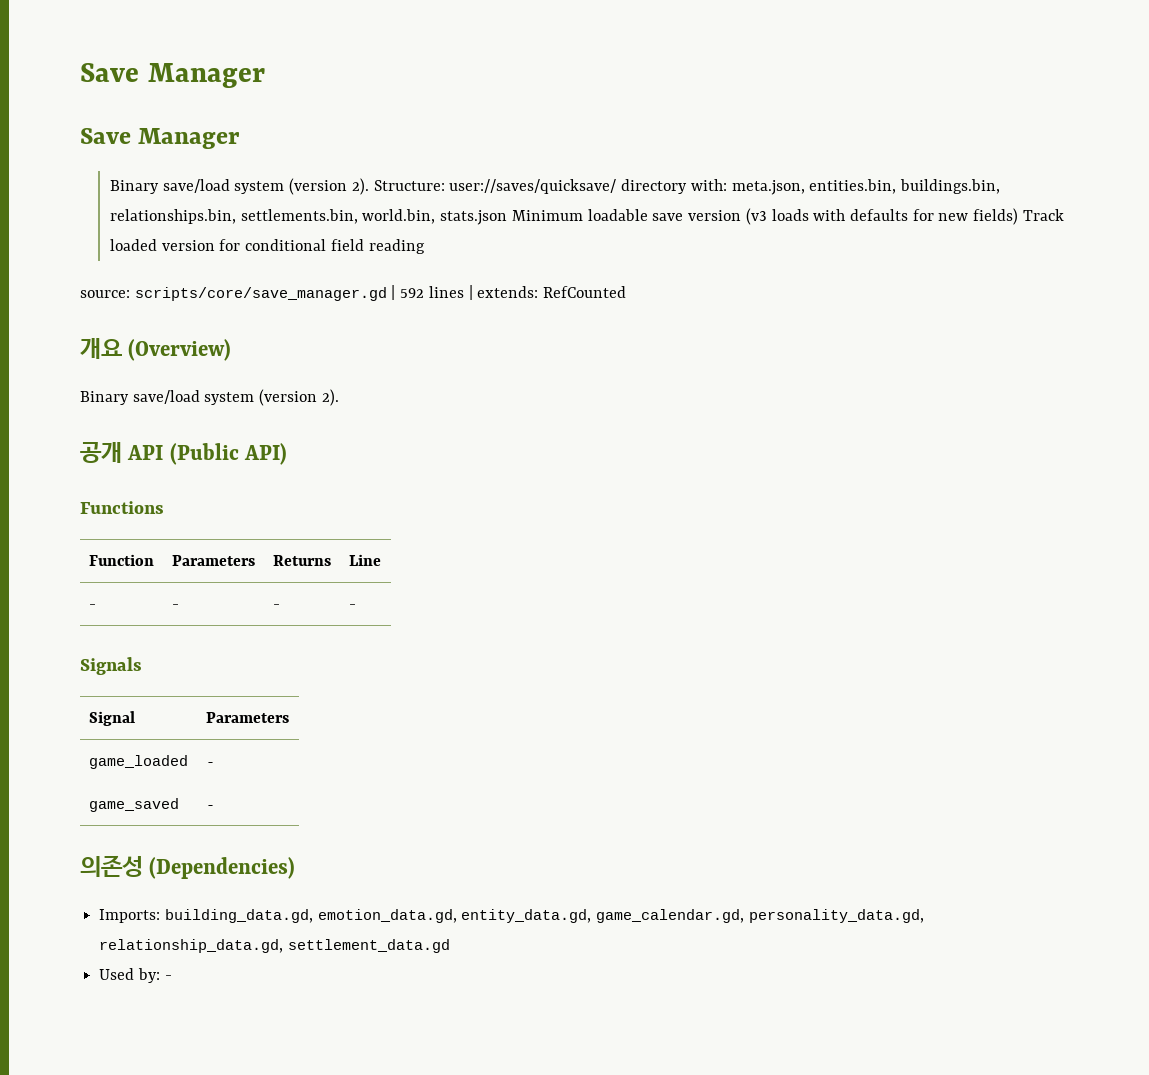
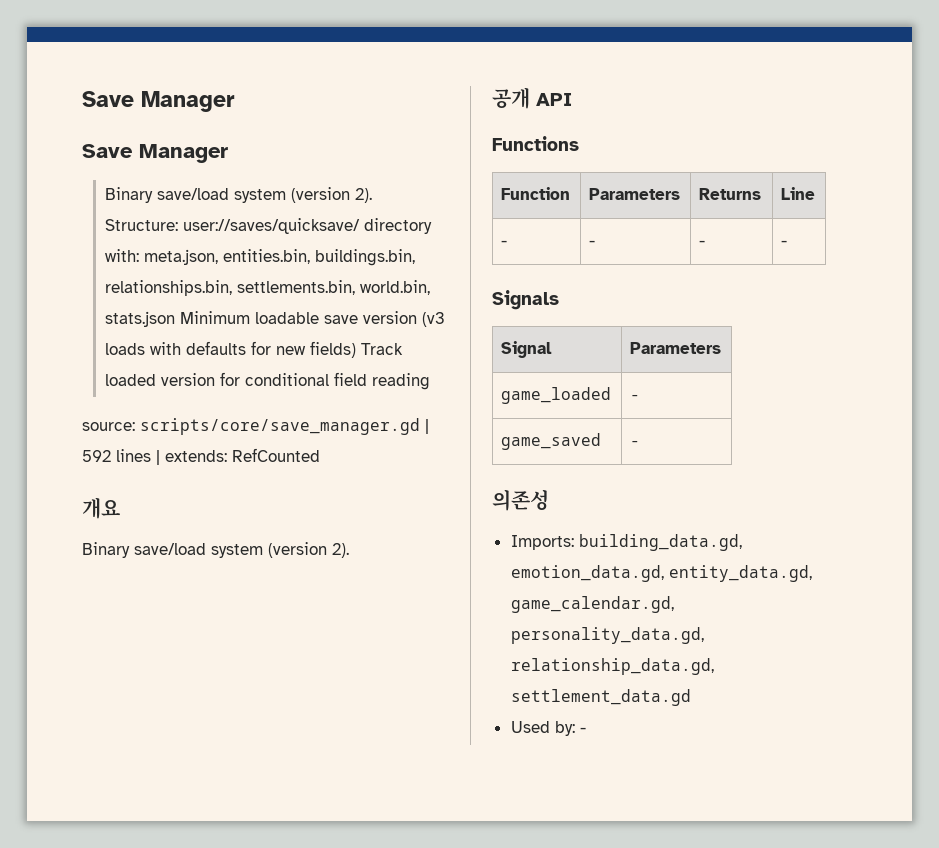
- 개요 (Overview)
+ 개요
- 공개 API (Public API)
+ 공개 API
- 의존성 (Dependencies)
+ 의존성

